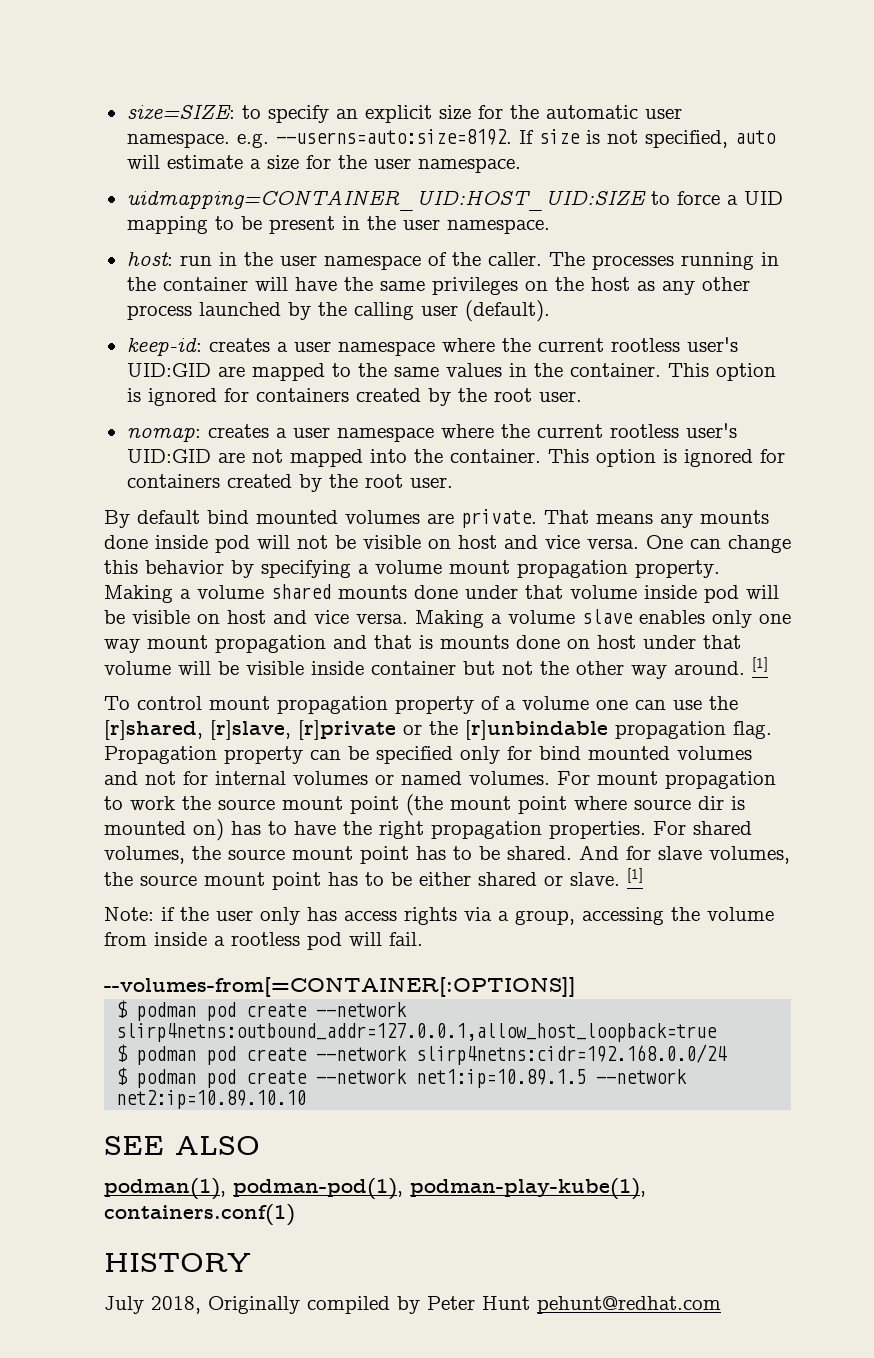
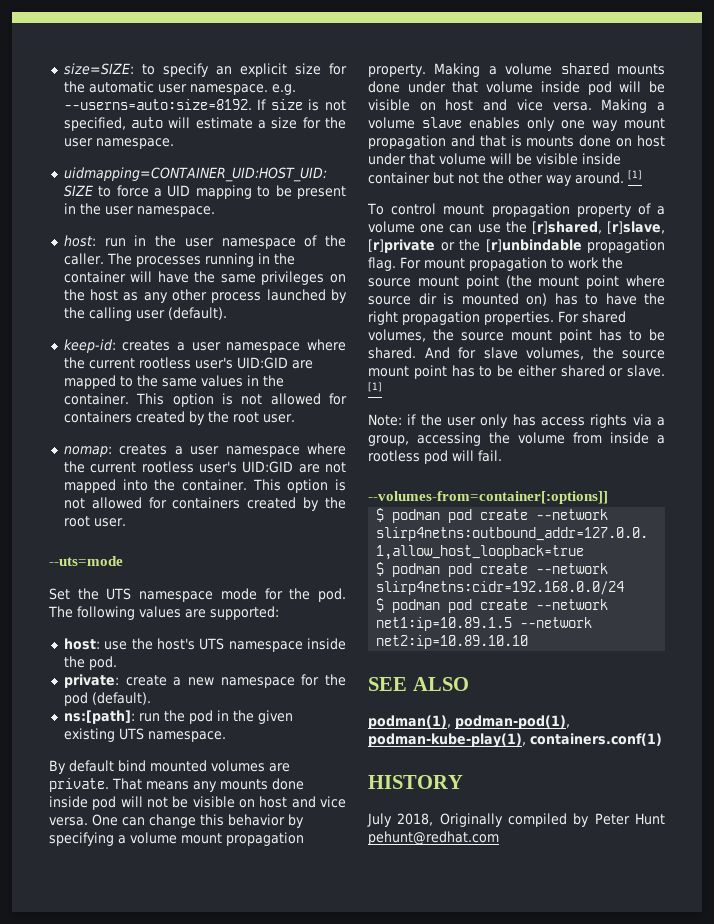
- keep-id: creates a user namespace where the current rootless user's UID:GID are mapped to the same values in the container. This option is ignored for containers created by the root user.
+ keep-id: creates a user namespace where the current rootless user's UID:GID are mapped to the same values in the container. This option is not allowed for containers created by the root user.
- nomap: creates a user namespace where the current rootless user's UID:GID are not mapped into the container. This option is ignored for containers created by the root user.
+ nomap: creates a user namespace where the current rootless user's UID:GID are not mapped into the container. This option is not allowed for containers created by the root user.
+ --uts=mode
+ Set the UTS namespace mode for the pod. The following values are supported:
+ host: use the host's UTS namespace inside the pod.
+ private: create a new namespace for the pod (default).
+ ns:[path]: run the pod in the given existing UTS namespace.
- Propagation property can be specified only for bind mounted volumes and not for internal volumes or named volumes.
- --volumes-from[=CONTAINER[:OPTIONS]]
+ --volumes-from=container[:options]]
- podman(1), podman-pod(1), podman-play-kube(1), containers.conf(1)
+ podman(1), podman-pod(1), podman-kube-play(1), containers.conf(1)

